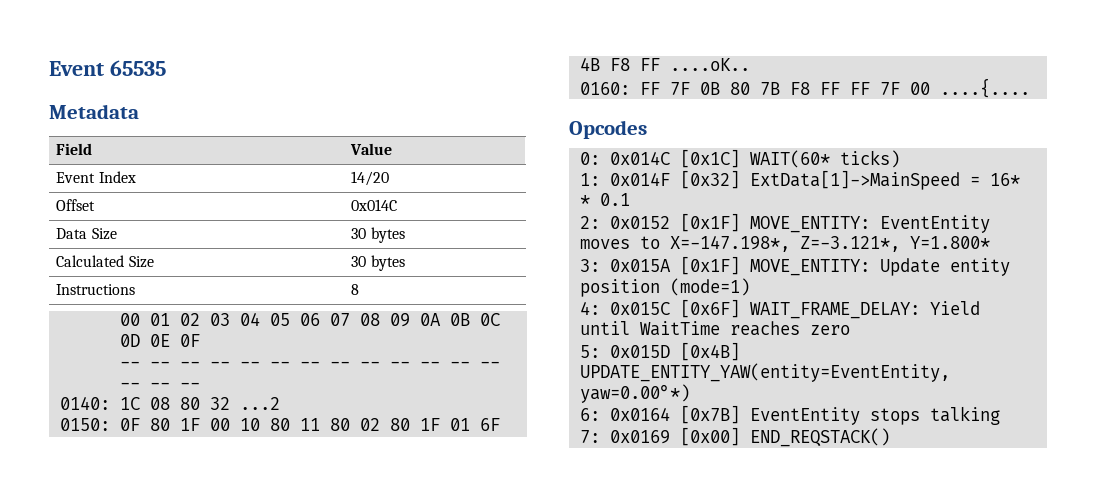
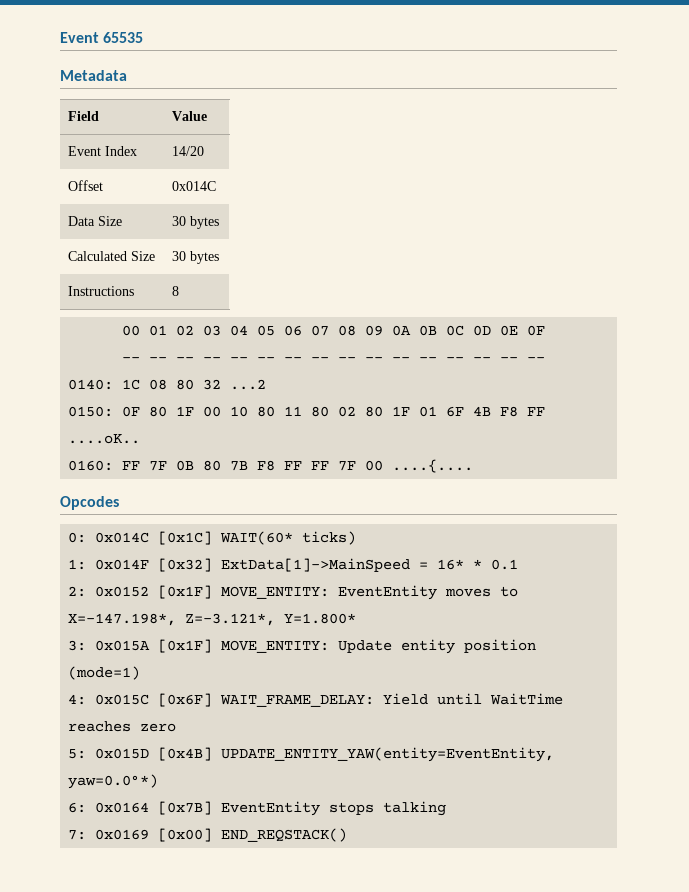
- 5: 0x015D [0x4B] UPDATE_ENTITY_YAW(entity=EventEntity, yaw=0.00°*)
+ 5: 0x015D [0x4B] UPDATE_ENTITY_YAW(entity=EventEntity, yaw=0.0°*)

